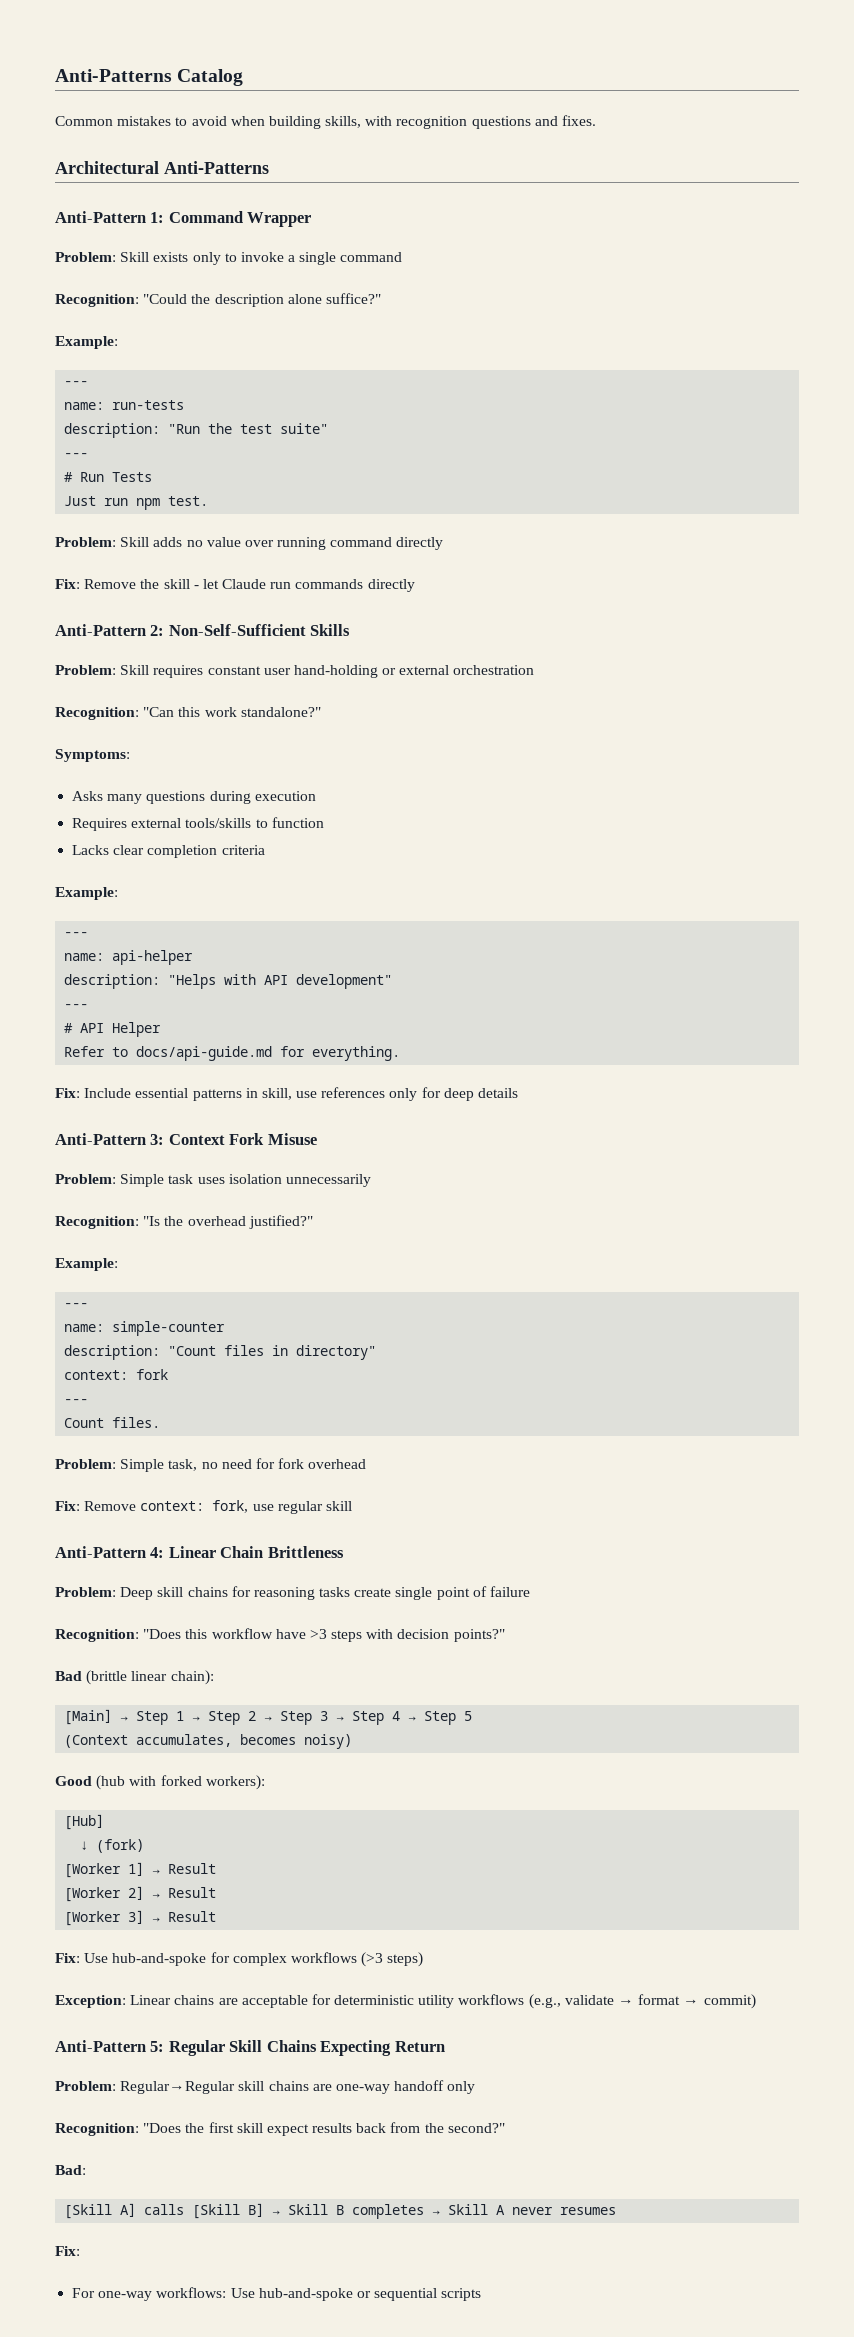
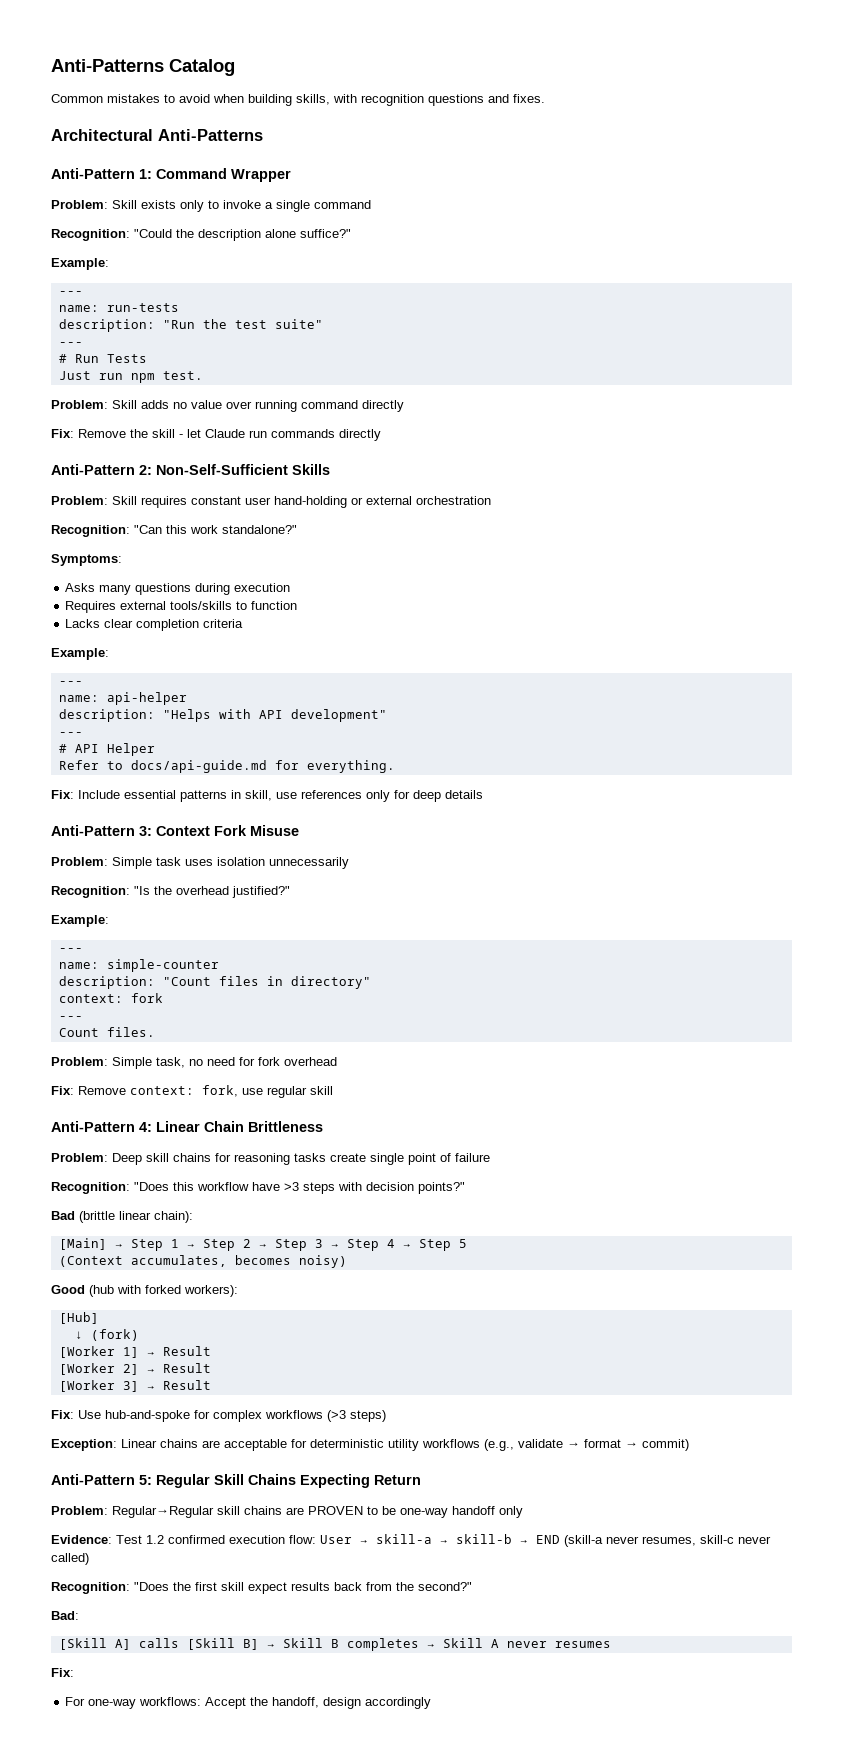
- Problem: Regular→Regular skill chains are one-way handoff only
+ Problem: Regular→Regular skill chains are PROVEN to be one-way handoff only
+ Evidence: Test 1.2 confirmed execution flow: User → skill-a → skill-b → END (skill-a never resumes, skill-c never called)
- For one-way workflows: Use hub-and-spoke or sequential scripts
+ For one-way workflows: Accept the handoff, design accordingly

